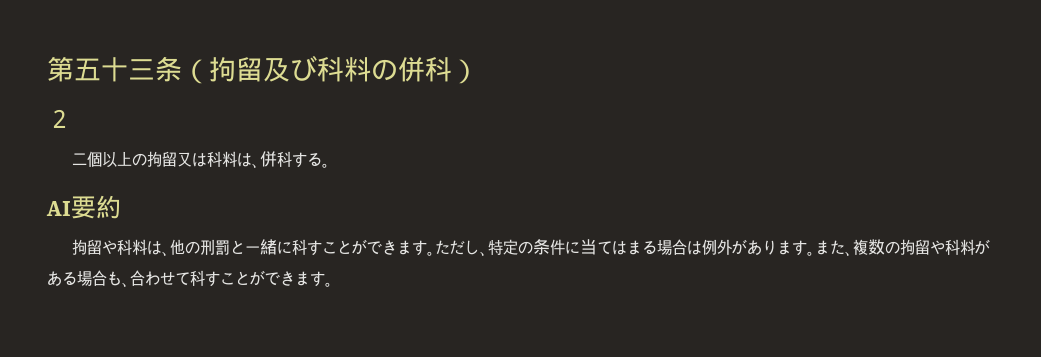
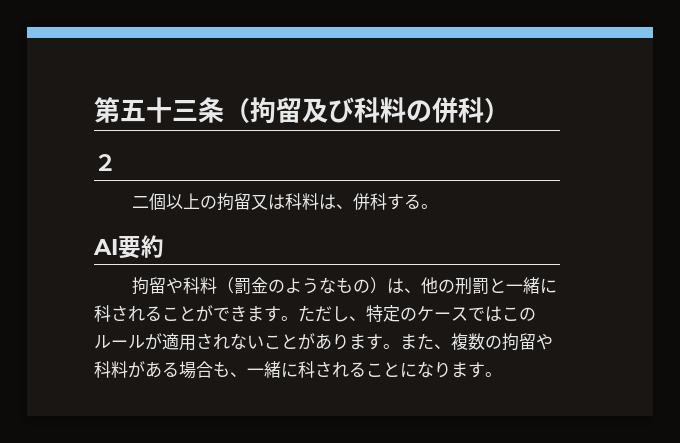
- 拘留や科料は、他の刑罰と一緒に科すことができます。
+ 拘留や科料（罰金のようなもの）は、他の刑罰と一緒に科されることができます。
- ただし、特定の条件に当てはまる場合は例外があります。
+ ただし、特定のケースではこのルールが適用されないことがあります。
- また、複数の拘留や科料がある場合も、合わせて科すことができます。
+ また、複数の拘留や科料がある場合も、一緒に科されることになります。

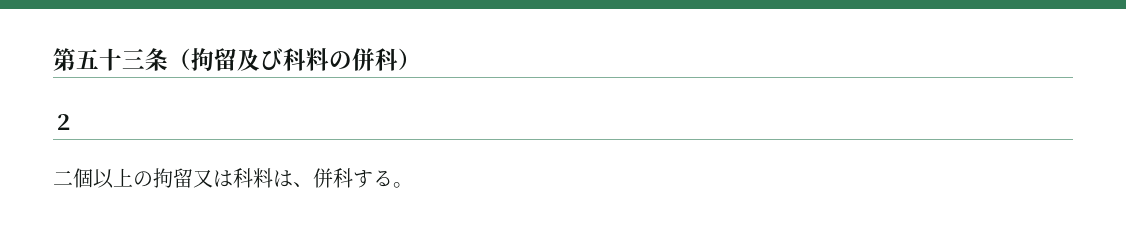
- AI要約
- 拘留や科料（罰金のようなもの）は、他の刑罰と一緒に科されることができます。ただし、特定のケースではこのルールが適用されないことがあります。また、複数の拘留や科料がある場合も、一緒に科されることになります。

